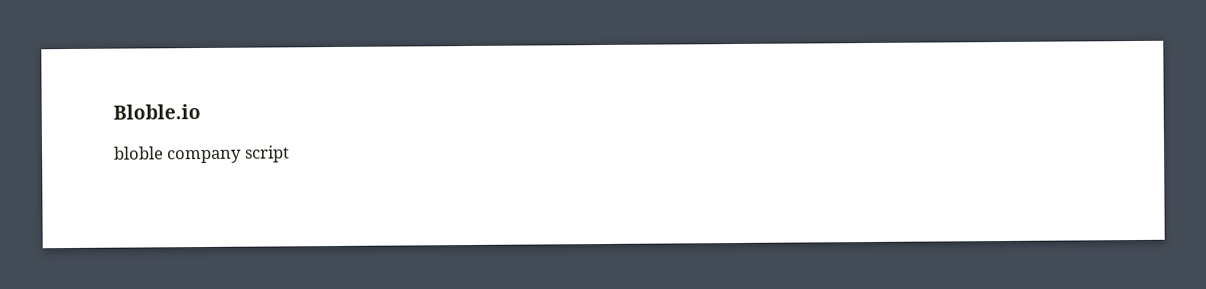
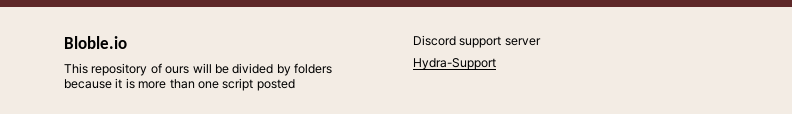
- bloble company script
+ This repository of ours will be divided by folders because it is more than one script posted
+ Discord support server
+ Hydra-Support

